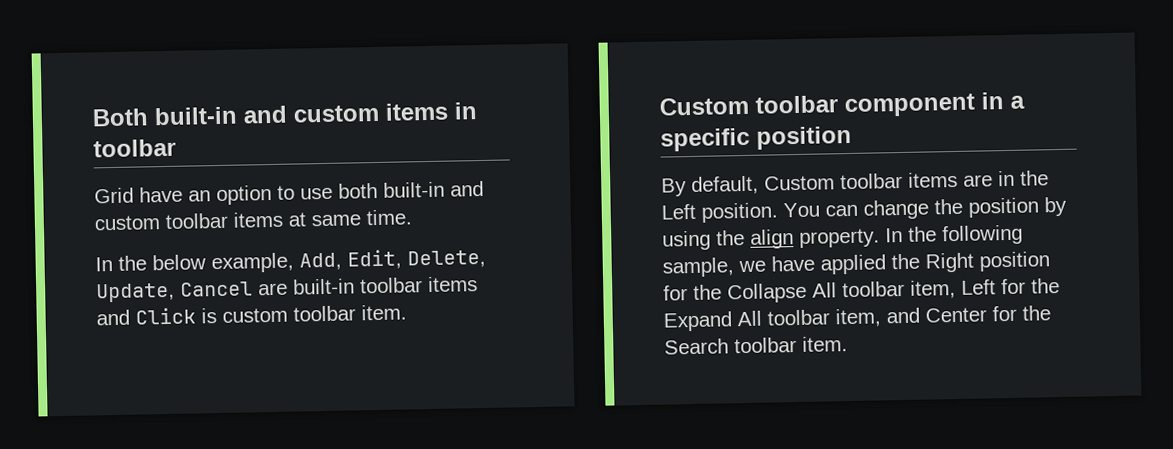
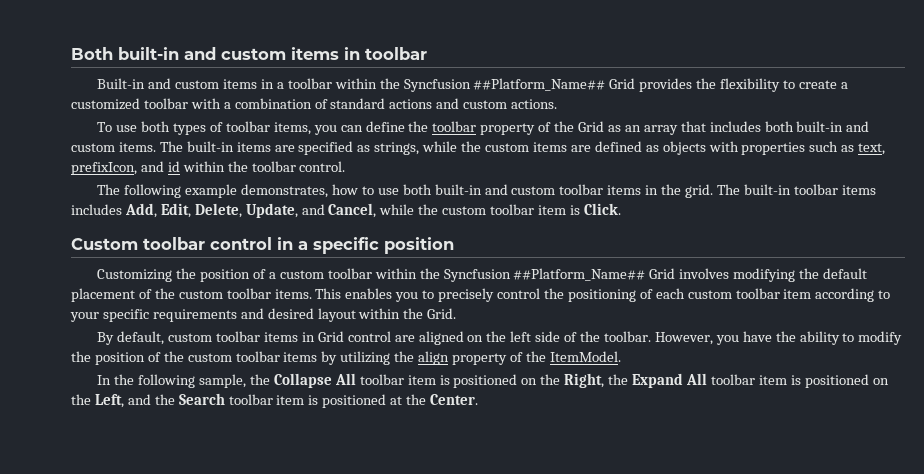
- Grid have an option to use both built-in and custom toolbar items at same time.
- In the below example, Add, Edit, Delete, Update, Cancel are built-in toolbar items and Click is custom toolbar item.
- Custom toolbar component in a specific position
+ Built-in and custom items in a toolbar within the Syncfusion ##Platform_Name## Grid provides the flexibility to create a customized toolbar with a combination of standard actions and custom actions.
+ To use both types of toolbar items, you can define the toolbar property of the Grid as an array that includes both built-in and custom items. The built-in items are specified as strings, while the custom items are defined as objects with properties such as text, prefixIcon, and id within the toolbar control.
+ The following example demonstrates, how to use both built-in and custom toolbar items in the grid. The built-in toolbar items includes Add, Edit, Delete, Update, and Cancel, while the custom toolbar item is Click.
+ Custom toolbar control in a specific position
+ Customizing the position of a custom toolbar within the Syncfusion ##Platform_Name## Grid involves modifying the default placement of the custom toolbar items. This enables you to precisely control the positioning of each custom toolbar item according to your specific requirements and desired layout within the Grid.
- By default, Custom toolbar items are in the Left position. You can change the position by using the align property. In the following sample, we have applied the Right position for the Collapse All toolbar item, Left for the Expand All toolbar item, and Center for the Search toolbar item.
+ By default, custom toolbar items in Grid control are aligned on the left side of the toolbar. However, you have the ability to modify the position of the custom toolbar items by utilizing the align property of the ItemModel.
+ In the following sample, the Collapse All toolbar item is positioned on the Right, the Expand All toolbar item is positioned on the Left, and the Search toolbar item is positioned at the Center.

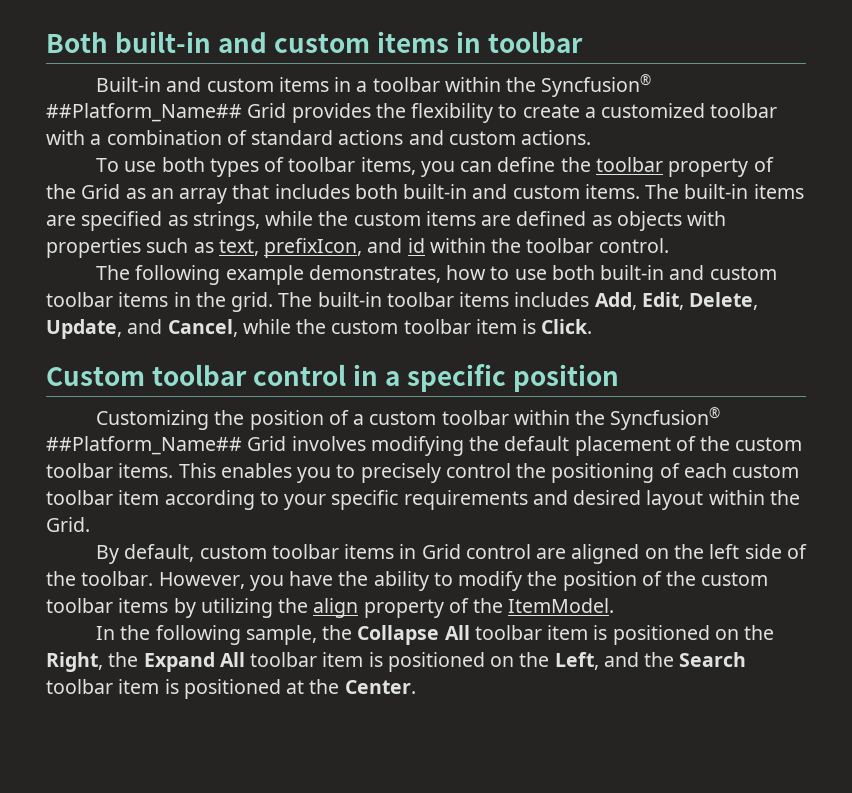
- Built-in and custom items in a toolbar within the Syncfusion ##Platform_Name## Grid provides the flexibility to create a customized toolbar with a combination of standard actions and custom actions.
+ Built-in and custom items in a toolbar within the Syncfusion® ##Platform_Name## Grid provides the flexibility to create a customized toolbar with a combination of standard actions and custom actions.
- Customizing the position of a custom toolbar within the Syncfusion ##Platform_Name## Grid involves modifying the default placement of the custom toolbar items.
+ Customizing the position of a custom toolbar within the Syncfusion® ##Platform_Name## Grid involves modifying the default placement of the custom toolbar items.

